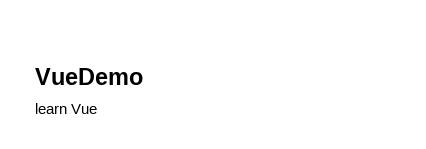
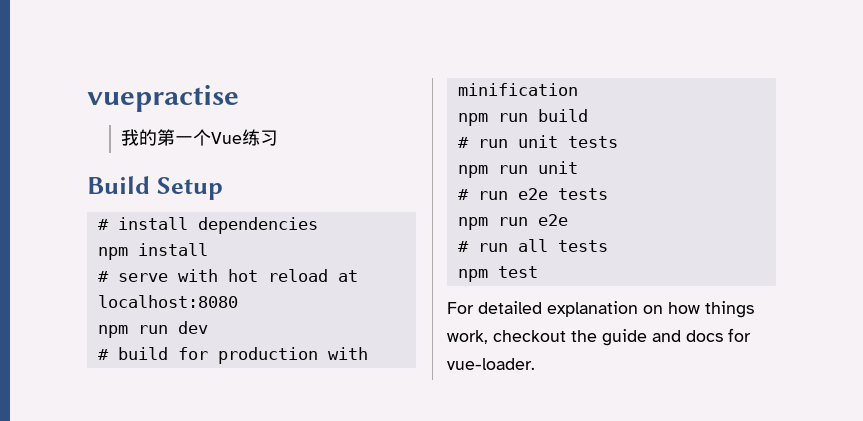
- VueDemo
- learn Vue
+ vuepractise
+ 我的第一个Vue练习
+ Build Setup
+ # install dependencies
+ npm install
+ # serve with hot reload at localhost:8080
+ npm run dev
+ # build for production with minification
+ npm run build
+ # run unit tests
+ npm run unit
+ # run e2e tests
+ npm run e2e
+ # run all tests
+ npm test
+ For detailed explanation on how things work, checkout the guide and docs for vue-loader.

